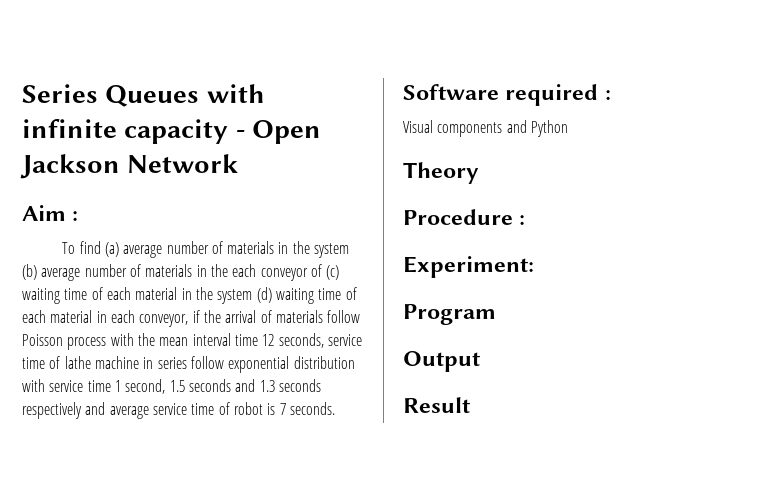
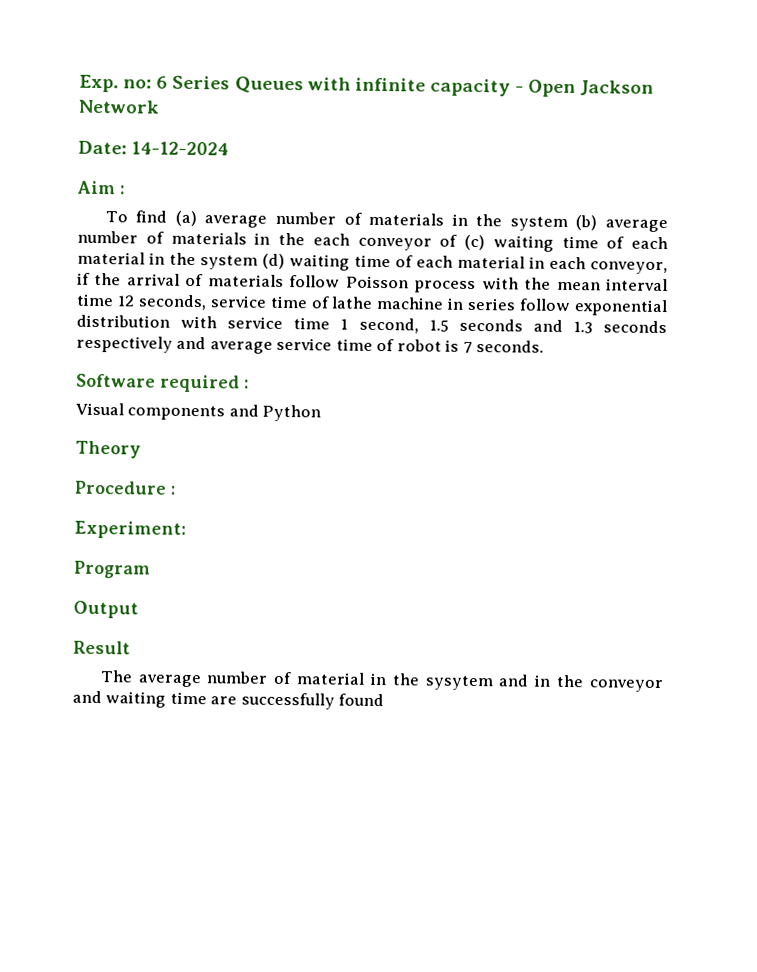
- Series Queues with infinite capacity - Open Jackson Network
+ Exp. no: 6 Series Queues with infinite capacity - Open Jackson Network
+ Date: 14-12-2024
+ The average number of material in the sysytem and in the conveyor and waiting time are successfully found

